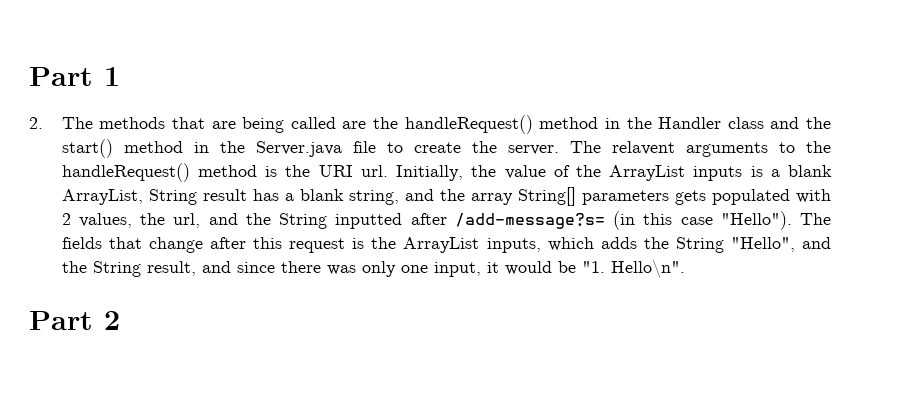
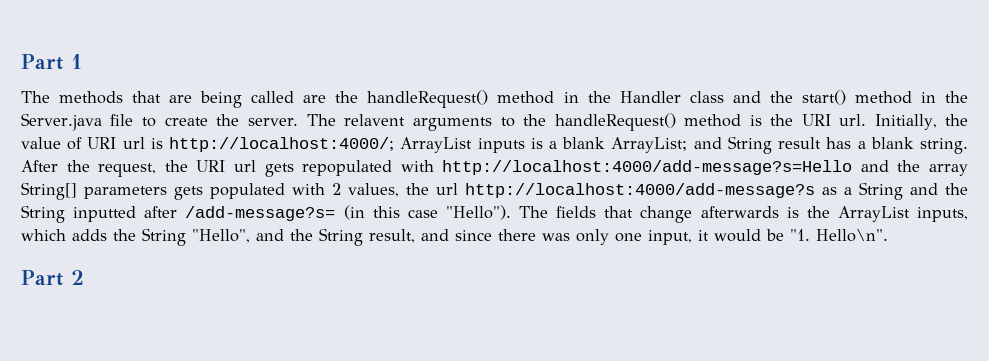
- 2. The methods that are being called are the handleRequest() method in the Handler class and the start() method in the Server.java file to create the server.
+ The methods that are being called are the handleRequest() method in the Handler class and the start() method in the Server.java file to create the server.
- Initially, the value of the ArrayList inputs is a blank ArrayList, String result has a blank string, and the array String[] parameters gets populated with 2 values, the url, and the String inputted after /add-message?s= (in this case "Hello").
+ Initially, the value of URI url is http://localhost:4000/; ArrayList inputs is a blank ArrayList; and String result has a blank string. After the request, the URI url gets repopulated with http://localhost:4000/add-message?s=Hello and the array String[] parameters gets populated with 2 values, the url http://localhost:4000/add-message?s as a String and the String inputted after /add-message?s= (in this case "Hello").
- The fields that change after this request is the ArrayList inputs, which adds the String "Hello", and the String result, and since there was only one input, it would be "1. Hello\n".
+ The fields that change afterwards is the ArrayList inputs, which adds the String "Hello", and the String result, and since there was only one input, it would be "1. Hello\n".

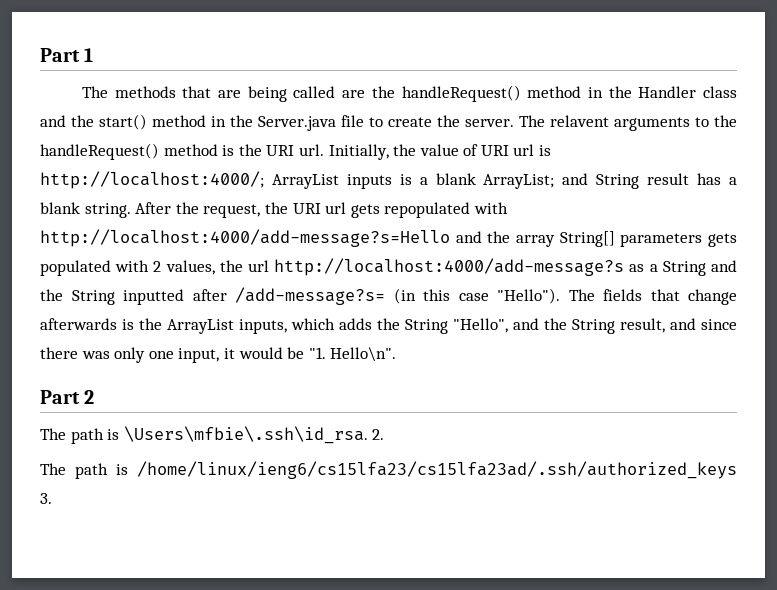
+ The path is \Users\mfbie\.ssh\id_rsa. 2.
+ The path is /home/linux/ieng6/cs15lfa23/cs15lfa23ad/.ssh/authorized_keys 3.

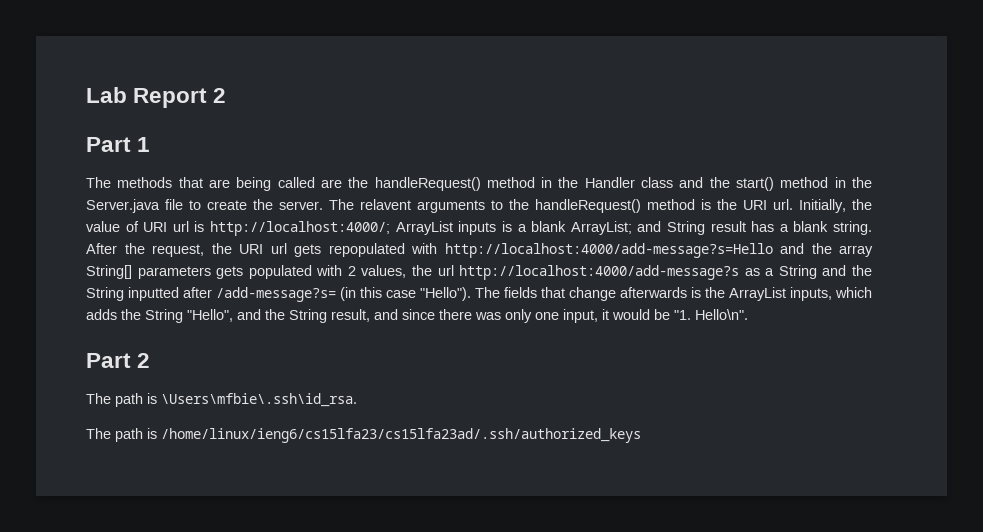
+ Lab Report 2
- The path is \Users\mfbie\.ssh\id_rsa. 2.
+ The path is \Users\mfbie\.ssh\id_rsa.
- The path is /home/linux/ieng6/cs15lfa23/cs15lfa23ad/.ssh/authorized_keys 3.
+ The path is /home/linux/ieng6/cs15lfa23/cs15lfa23ad/.ssh/authorized_keys

